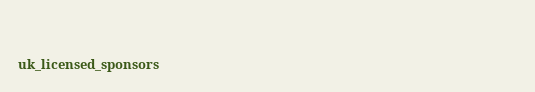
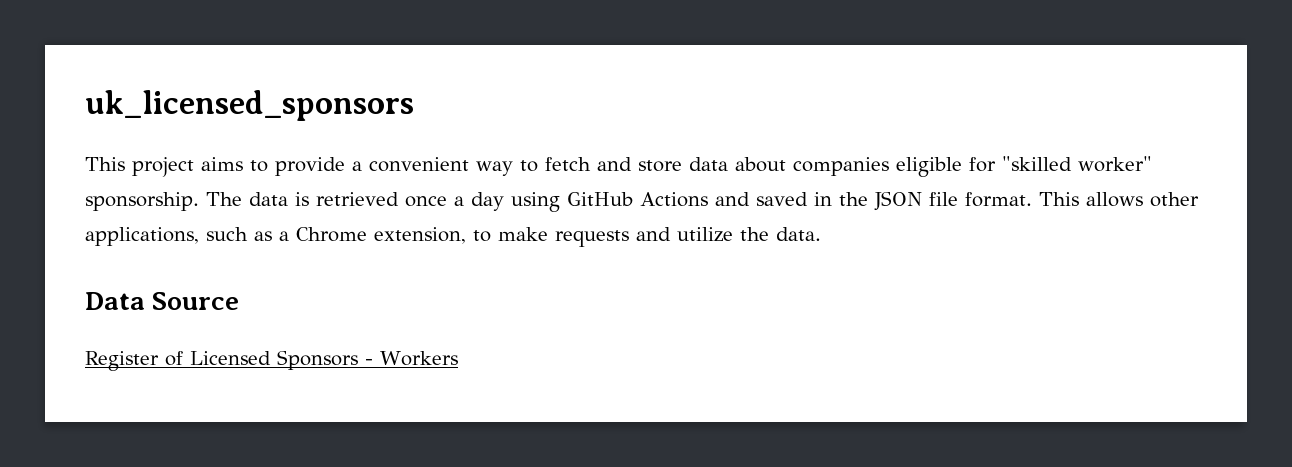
+ This project aims to provide a convenient way to fetch and store data about companies eligible for "skilled worker" sponsorship. The data is retrieved once a day using GitHub Actions and saved in the JSON file format. This allows other applications, such as a Chrome extension, to make requests and utilize the data.
+ Data Source
+ Register of Licensed Sponsors - Workers

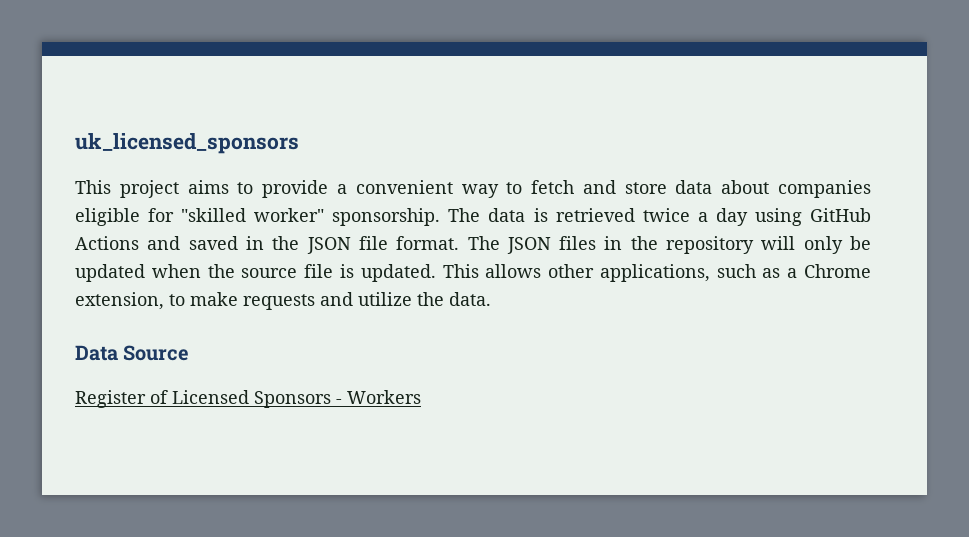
- The data is retrieved once a day using GitHub Actions and saved in the JSON file format.
+ The data is retrieved twice a day using GitHub Actions and saved in the JSON file format.
+ The JSON files in the repository will only be updated when the source file is updated.

